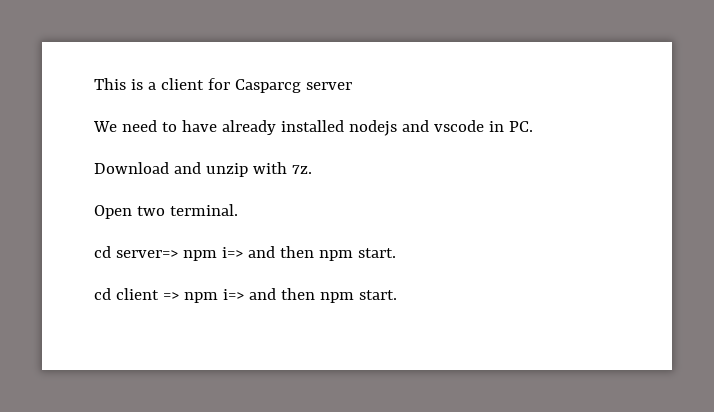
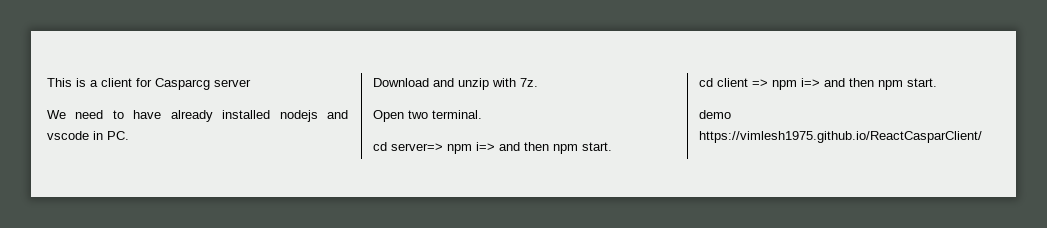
+ demo https://vimlesh1975.github.io/ReactCasparClient/

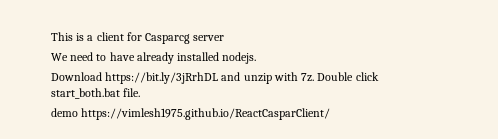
- We need to have already installed nodejs and vscode in PC.
+ We need to have already installed nodejs.
- Download and unzip with 7z.
- Open two terminal.
- cd server=> npm i=> and then npm start.
- cd client => npm i=> and then npm start.
+ Download https://bit.ly/3jRrhDL and unzip with 7z. Double click start_both.bat file.

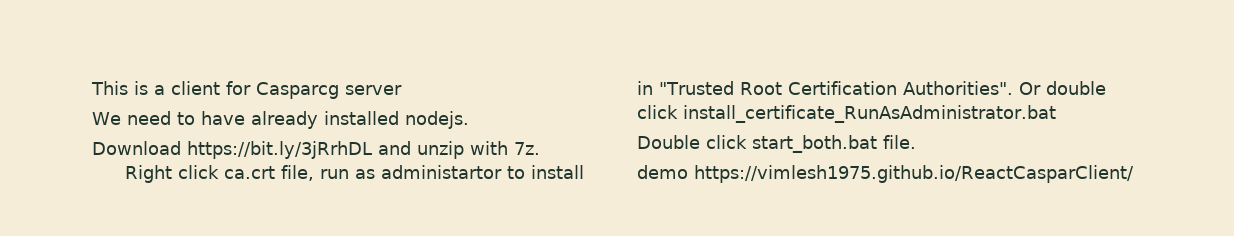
- Download https://bit.ly/3jRrhDL and unzip with 7z. Double click start_both.bat file.
+ Download https://bit.ly/3jRrhDL and unzip with 7z.
+ Right click ca.crt file, run as administartor to install in "Trusted Root Certification Authorities". Or double click install_certificate_RunAsAdministrator.bat
+ Double click start_both.bat file.

